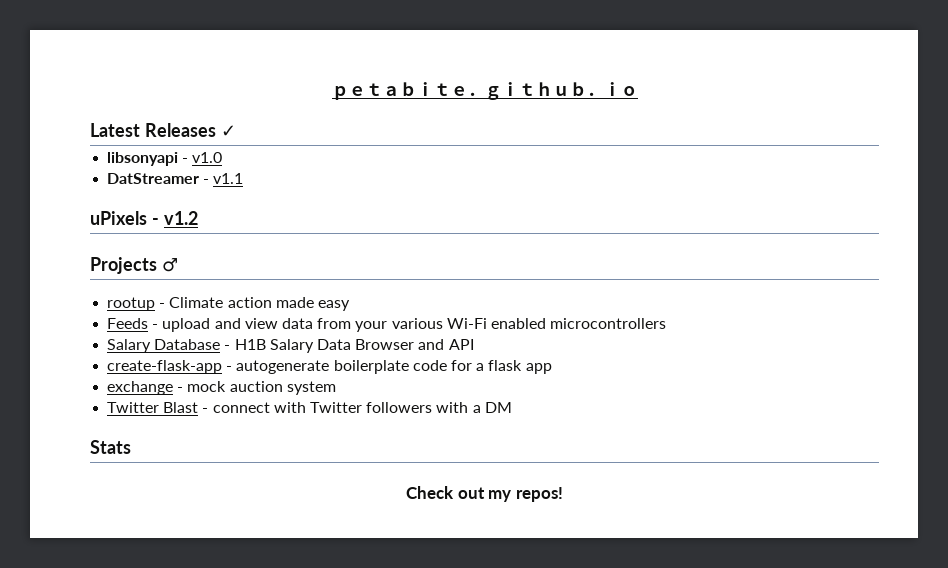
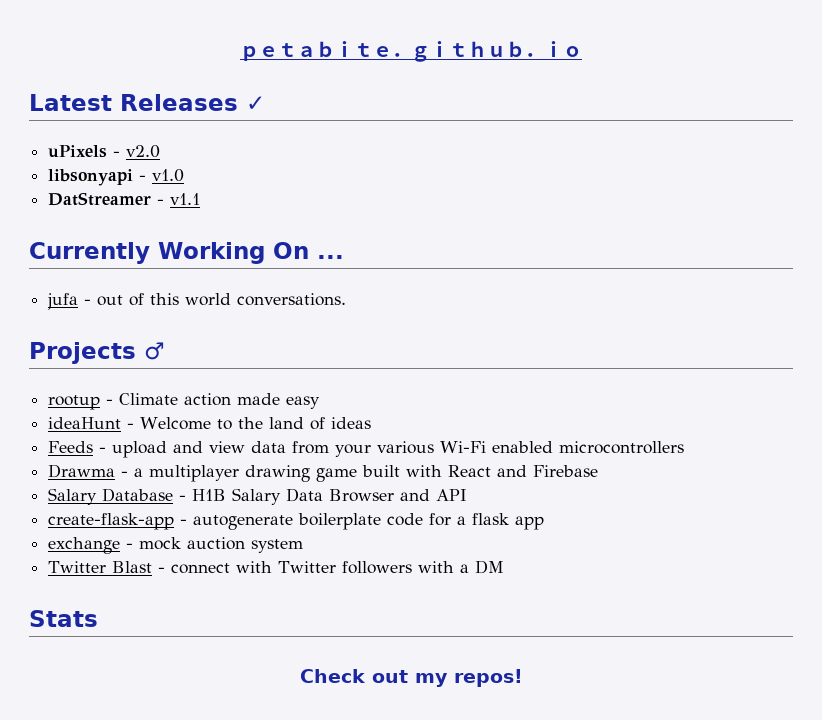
+ uPixels - v2.0
- uPixels - v1.2
+ Currently Working On ...
+ jufa - out of this world conversations.
+ ideaHunt - Welcome to the land of ideas
+ Drawma - a multiplayer drawing game built with React and Firebase

